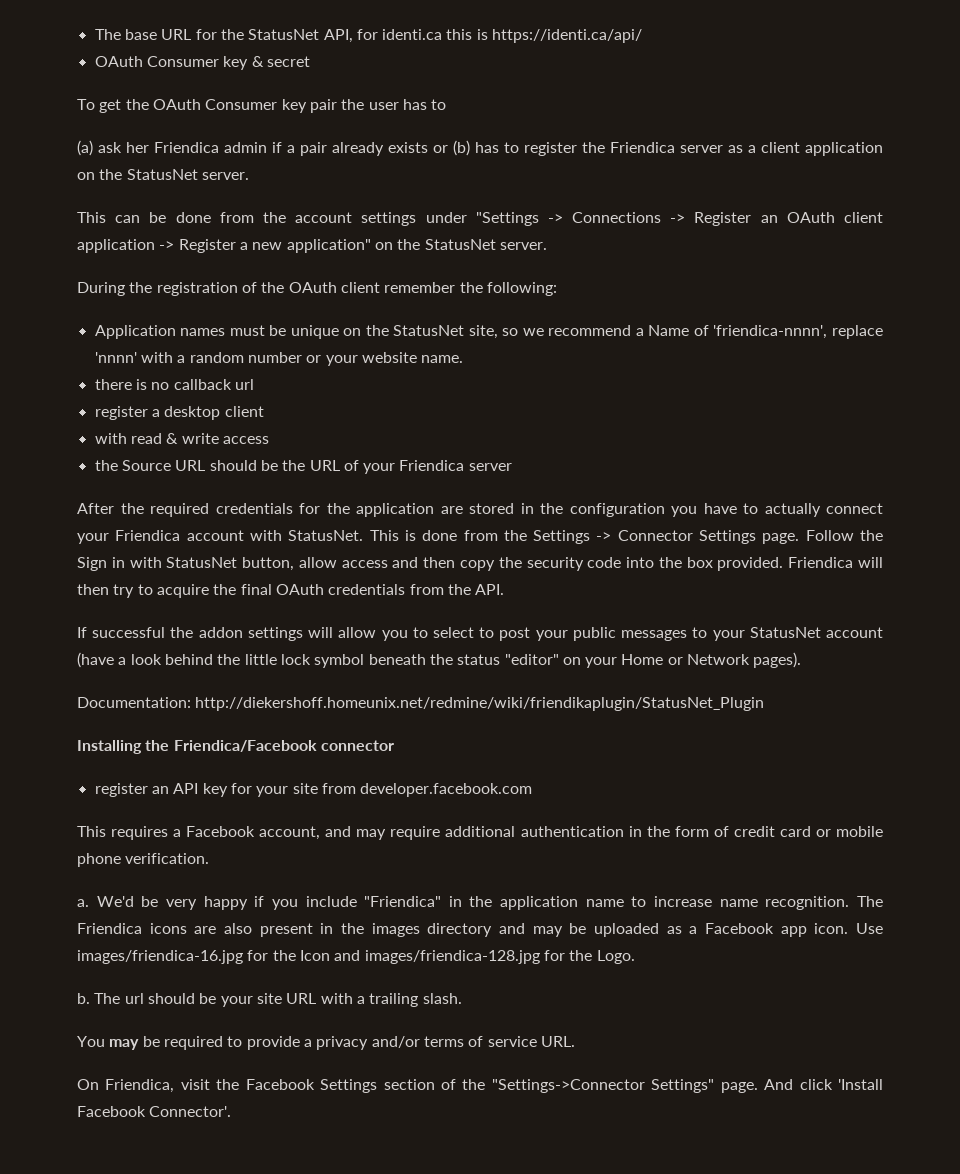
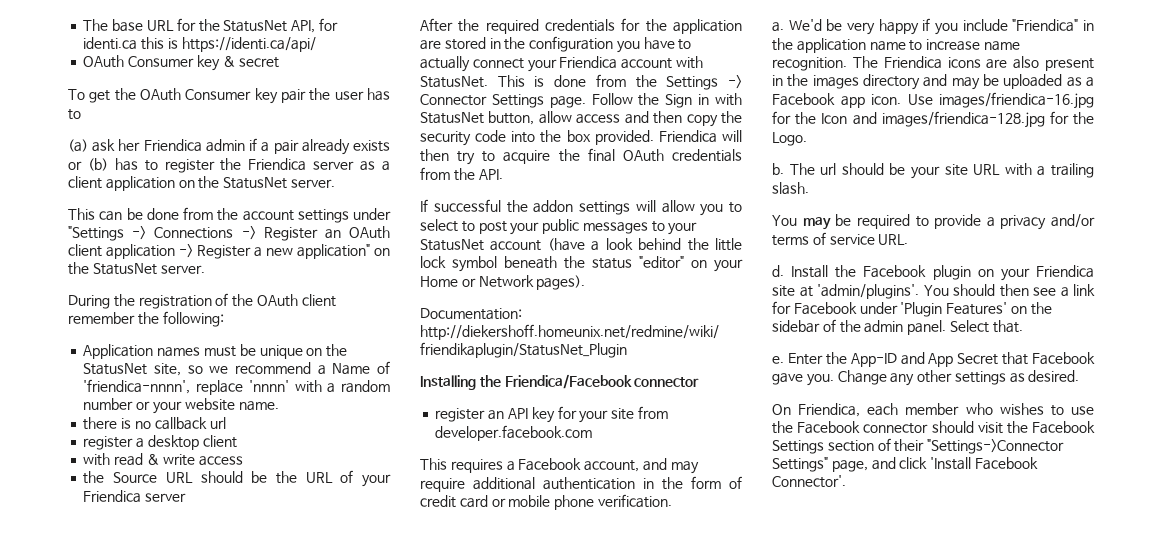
- On Friendica, visit the Facebook Settings section of the "Settings->Connector Settings" page. And click 'Install Facebook Connector'.
+ d. Install the Facebook plugin on your Friendica site at 'admin/plugins'. You should then see a link for Facebook under 'Plugin Features' on the sidebar of the admin panel. Select that.
+ e. Enter the App-ID and App Secret that Facebook gave you. Change any other settings as desired.
+ On Friendica, each member who wishes to use the Facebook connector should visit the Facebook Settings section of their "Settings->Connector Settings" page, and click 'Install Facebook Connector'.

